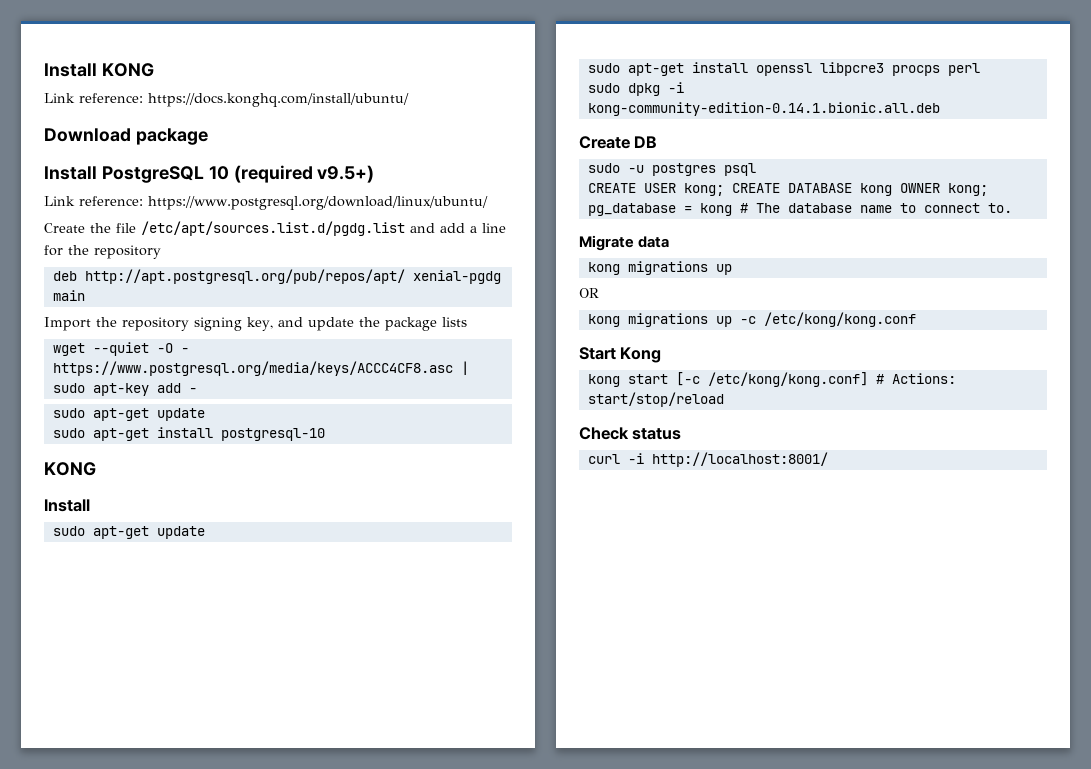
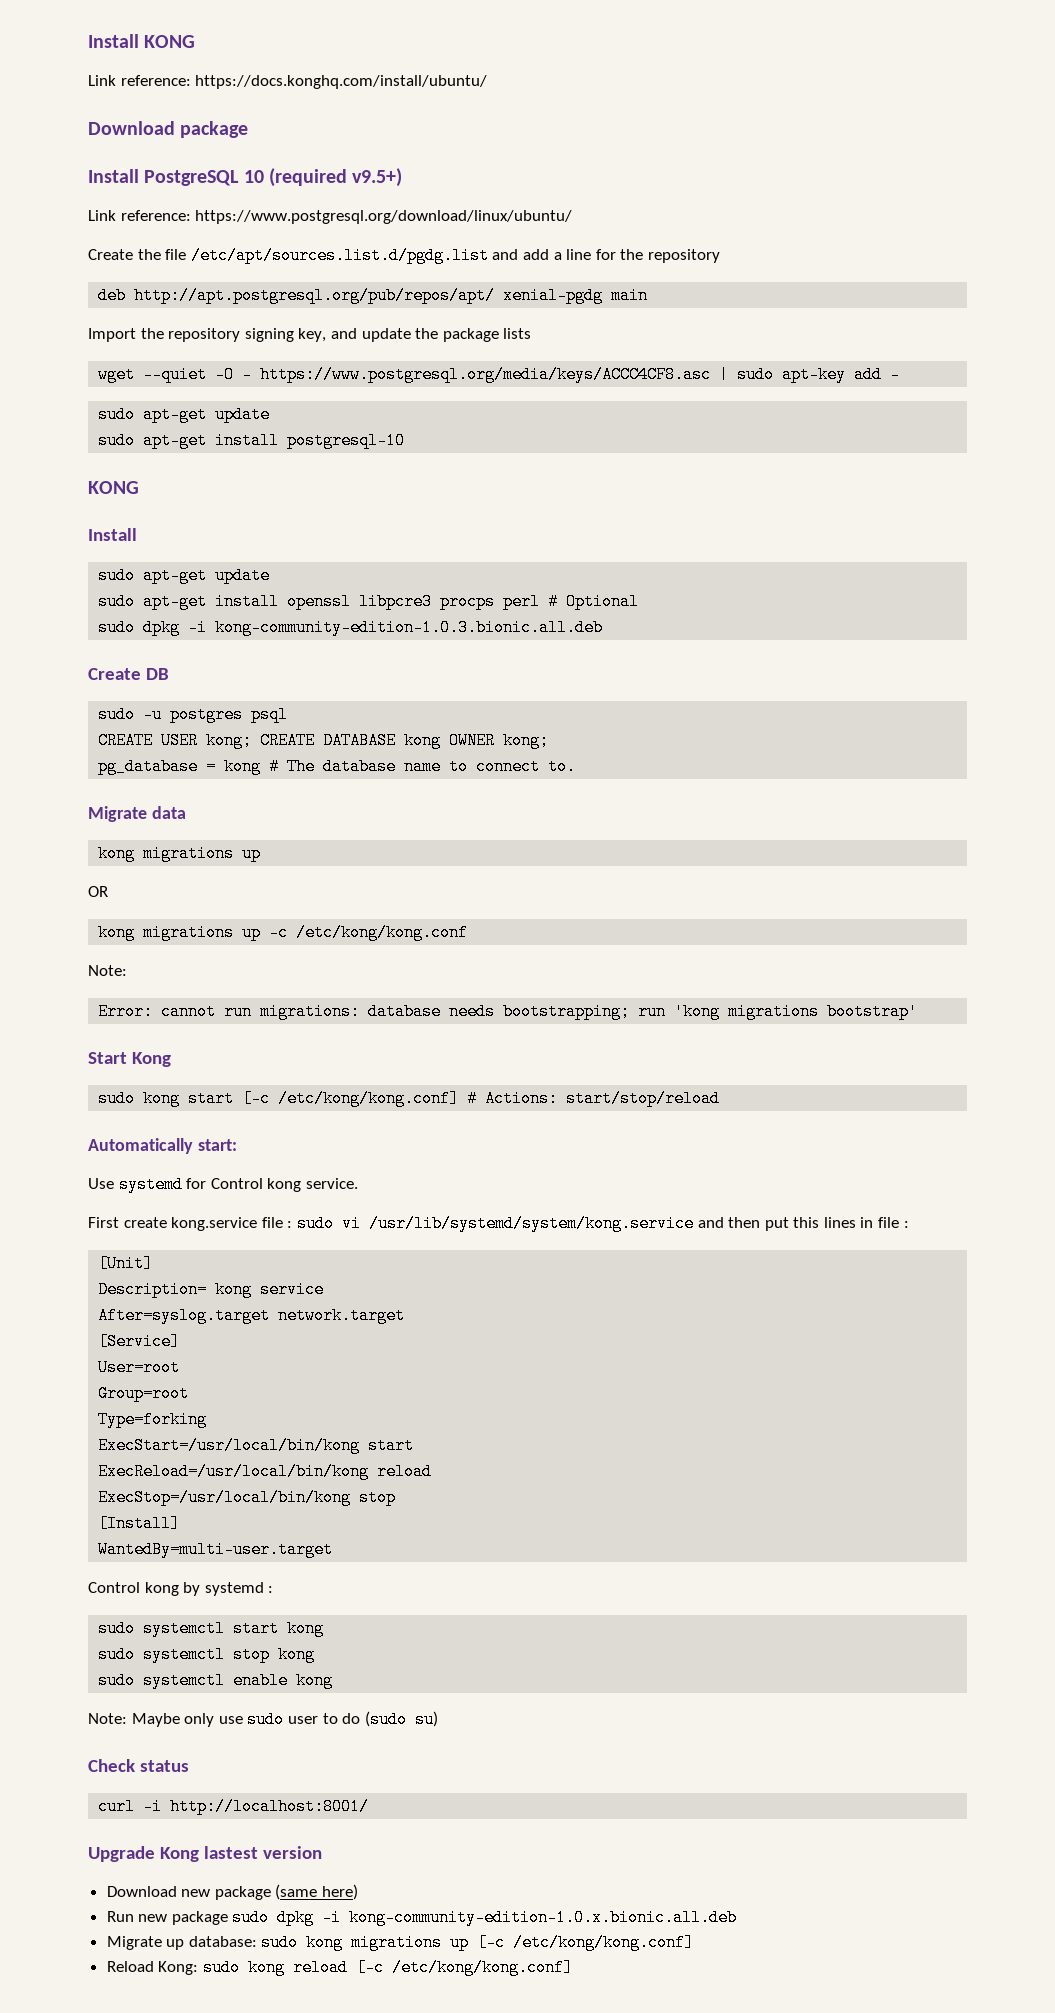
- sudo apt-get install openssl libpcre3 procps perl
- sudo dpkg -i kong-community-edition-0.14.1.bionic.all.deb
+ sudo apt-get install openssl libpcre3 procps perl # Optional
+ sudo dpkg -i kong-community-edition-1.0.3.bionic.all.deb
  kong migrations up -c /etc/kong/kong.conf
+ Note:
+ Error: cannot run migrations: database needs bootstrapping; run 'kong migrations bootstrap'
- kong start [-c /etc/kong/kong.conf] # Actions: start/stop/reload
+ sudo kong start [-c /etc/kong/kong.conf] # Actions: start/stop/reload
+ Automatically start:
+ Use systemd for Control kong service.
+ First create kong.service file : sudo vi /usr/lib/systemd/system/kong.service and then put this lines in file :
+ [Unit]
+ Description= kong service
+ After=syslog.target network.target
+ [Service]
+ User=root
+ Group=root
+ Type=forking
+ ExecStart=/usr/local/bin/kong start
+ ExecReload=/usr/local/bin/kong reload
+ ExecStop=/usr/local/bin/kong stop
+ [Install]
+ WantedBy=multi-user.target
+ Control kong by systemd :
+ sudo systemctl start kong
+ sudo systemctl stop kong
+ sudo systemctl enable kong
+ Note: Maybe only use sudo user to do (sudo su)
+ Upgrade Kong lastest version
+ Download new package (same here)
+ Run new package sudo dpkg -i kong-community-edition-1.0.x.bionic.all.deb
+ Migrate up database: sudo kong migrations up [-c /etc/kong/kong.conf]
+ Reload Kong: sudo kong reload [-c /etc/kong/kong.conf]

